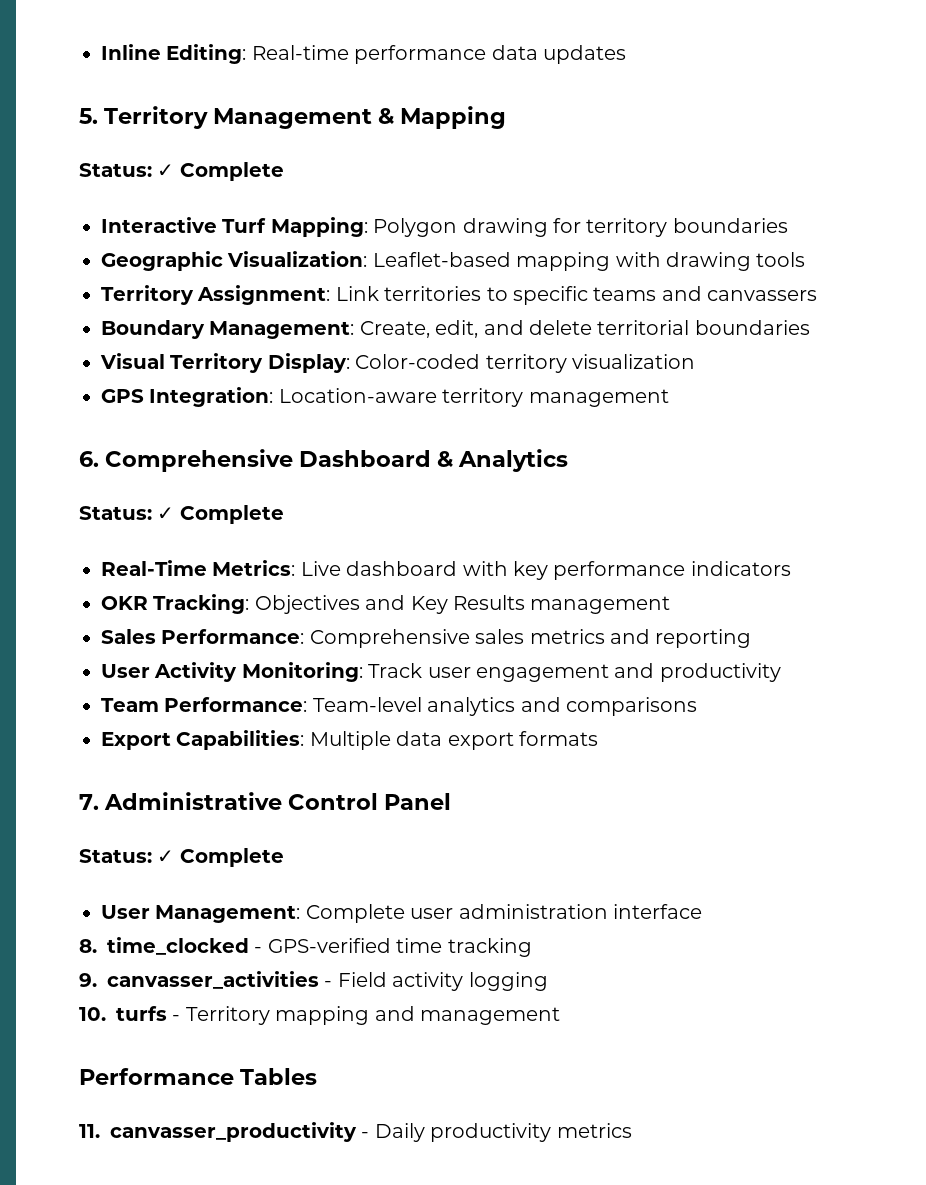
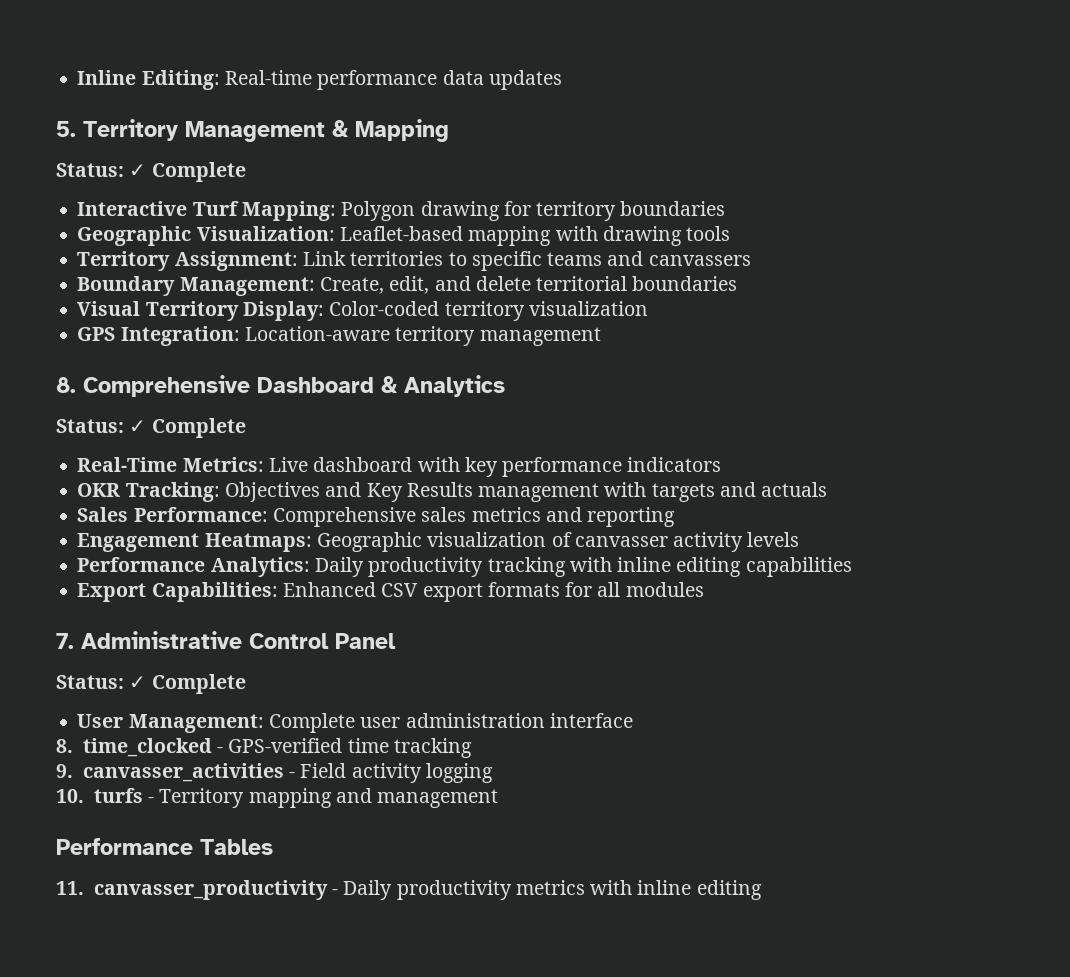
- 6. Comprehensive Dashboard & Analytics
+ 8. Comprehensive Dashboard & Analytics
- OKR Tracking: Objectives and Key Results management
+ OKR Tracking: Objectives and Key Results management with targets and actuals
- User Activity Monitoring: Track user engagement and productivity
- Team Performance: Team-level analytics and comparisons
+ Engagement Heatmaps: Geographic visualization of canvasser activity levels
+ Performance Analytics: Daily productivity tracking with inline editing capabilities
- Export Capabilities: Multiple data export formats
+ Export Capabilities: Enhanced CSV export formats for all modules
- 11. canvasser_productivity - Daily productivity metrics
+ 11. canvasser_productivity - Daily productivity metrics with inline editing

